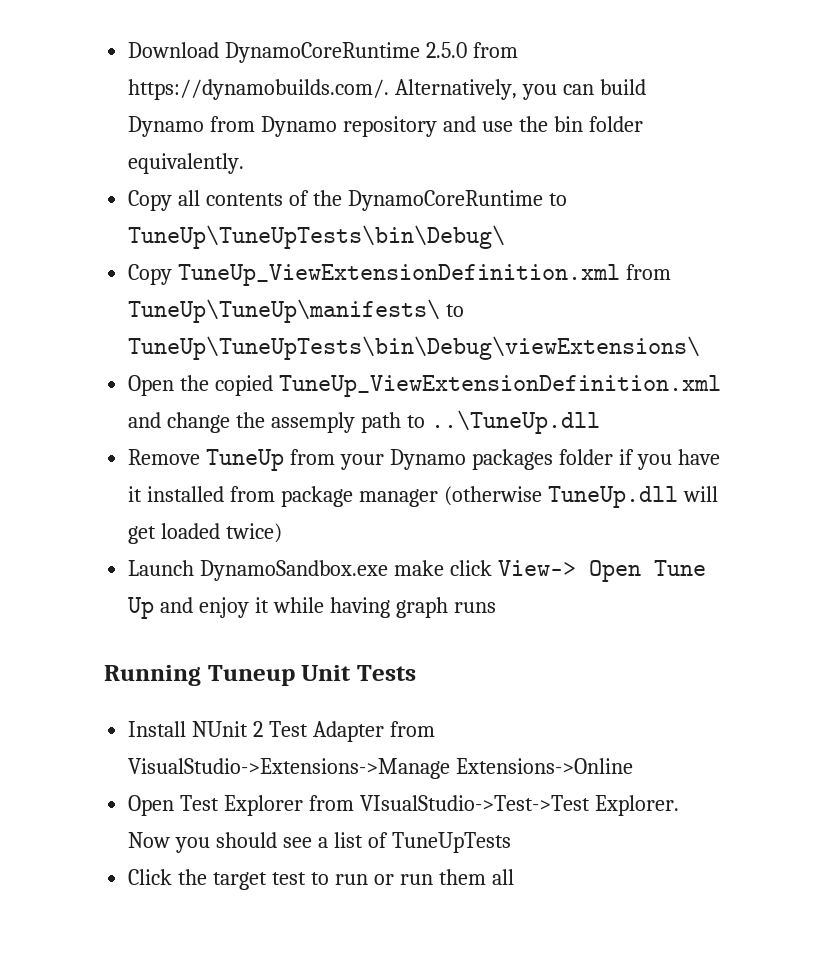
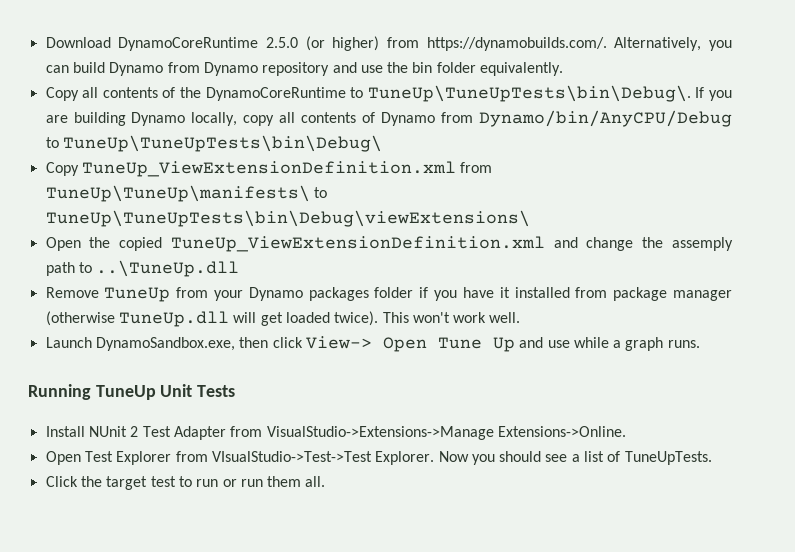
- Download DynamoCoreRuntime 2.5.0 from https://dynamobuilds.com/. Alternatively, you can build Dynamo from Dynamo repository and use the bin folder equivalently.
+ Download DynamoCoreRuntime 2.5.0 (or higher) from https://dynamobuilds.com/. Alternatively, you can build Dynamo from Dynamo repository and use the bin folder equivalently.
- Copy all contents of the DynamoCoreRuntime to TuneUp\TuneUpTests\bin\Debug\
+ Copy all contents of the DynamoCoreRuntime to TuneUp\TuneUpTests\bin\Debug\. If you are building Dynamo locally, copy all contents of Dynamo from Dynamo/bin/AnyCPU/Debug to TuneUp\TuneUpTests\bin\Debug\
- Remove TuneUp from your Dynamo packages folder if you have it installed from package manager (otherwise TuneUp.dll will get loaded twice)
+ Remove TuneUp from your Dynamo packages folder if you have it installed from package manager (otherwise TuneUp.dll will get loaded twice). This won't work well.
- Launch DynamoSandbox.exe make click View-> Open Tune Up and enjoy it while having graph runs
+ Launch DynamoSandbox.exe, then click View-> Open Tune Up and use while a graph runs.
- Running Tuneup Unit Tests
+ Running TuneUp Unit Tests
- Install NUnit 2 Test Adapter from VisualStudio->Extensions->Manage Extensions->Online
+ Install NUnit 2 Test Adapter from VisualStudio->Extensions->Manage Extensions->Online.
- Now you should see a list of TuneUpTests
+ Now you should see a list of TuneUpTests.
- Click the target test to run or run them all
+ Click the target test to run or run them all.

